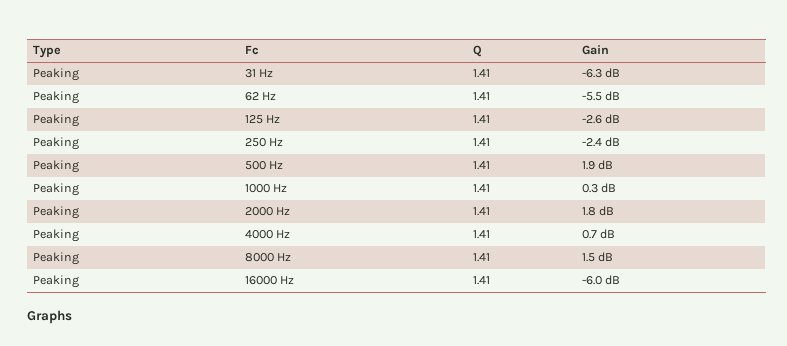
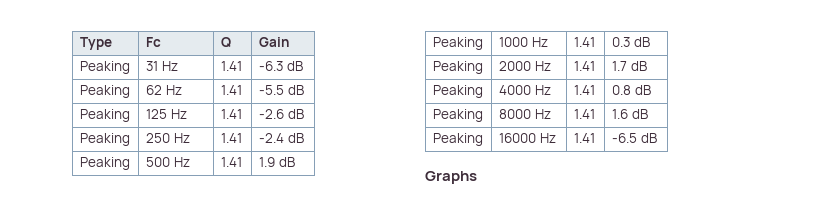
- Peaking | 2000 Hz | 1.41 | 1.8 dB
+ Peaking | 2000 Hz | 1.41 | 1.7 dB
- Peaking | 4000 Hz | 1.41 | 0.7 dB
+ Peaking | 4000 Hz | 1.41 | 0.8 dB
- Peaking | 8000 Hz | 1.41 | 1.5 dB
+ Peaking | 8000 Hz | 1.41 | 1.6 dB
- Peaking | 16000 Hz | 1.41 | -6.0 dB
+ Peaking | 16000 Hz | 1.41 | -6.5 dB

